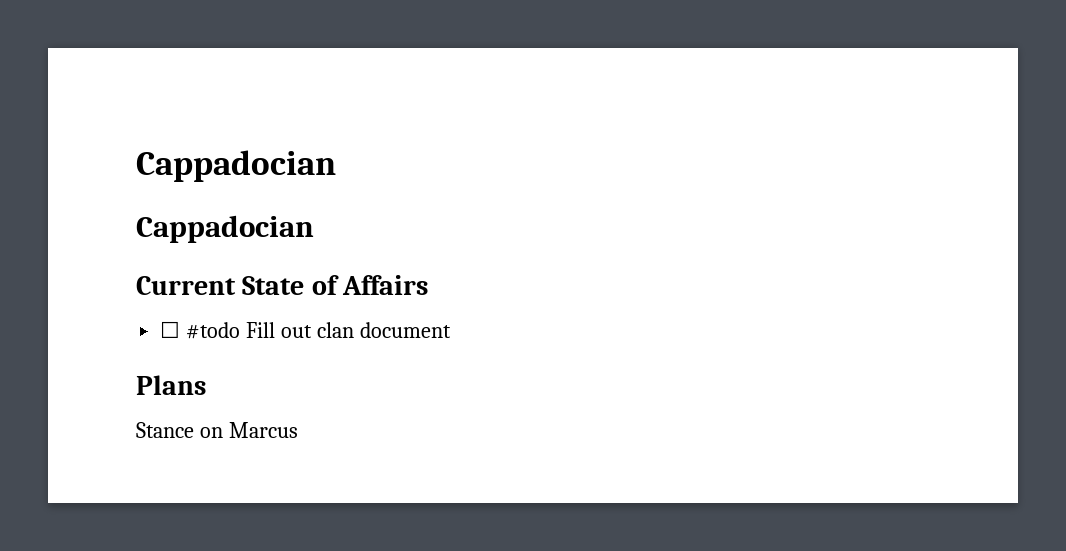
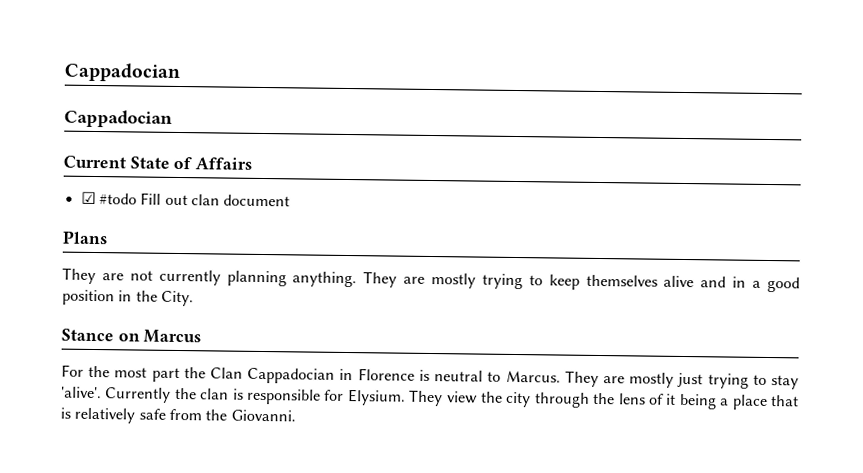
- ☐ #todo Fill out clan document
+ ☑ #todo Fill out clan document
+ They are not currently planning anything. They are mostly trying to keep themselves alive and in a good position in the City.
  Stance on Marcus
+ For the most part the Clan Cappadocian in Florence is neutral to Marcus. They are mostly just trying to stay 'alive'. Currently the clan is responsible for Elysium. They view the city through the lens of it being a place that is relatively safe from the Giovanni.

